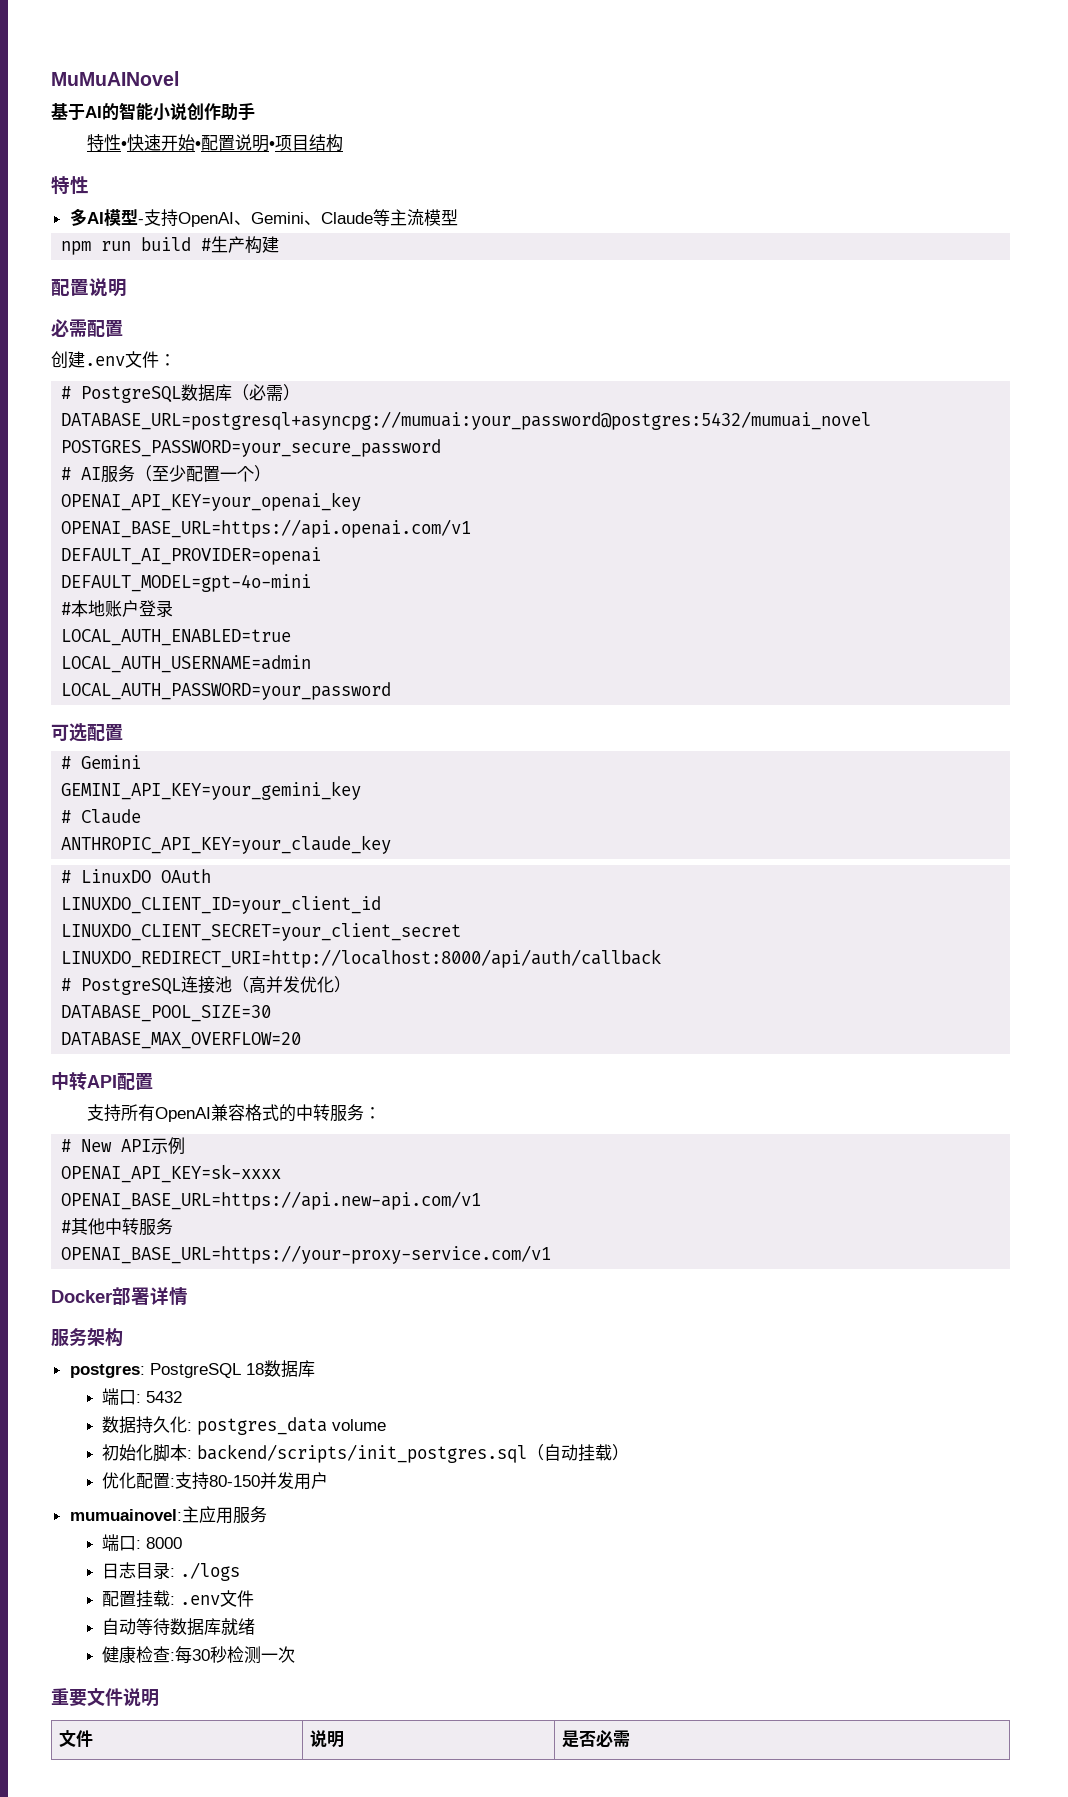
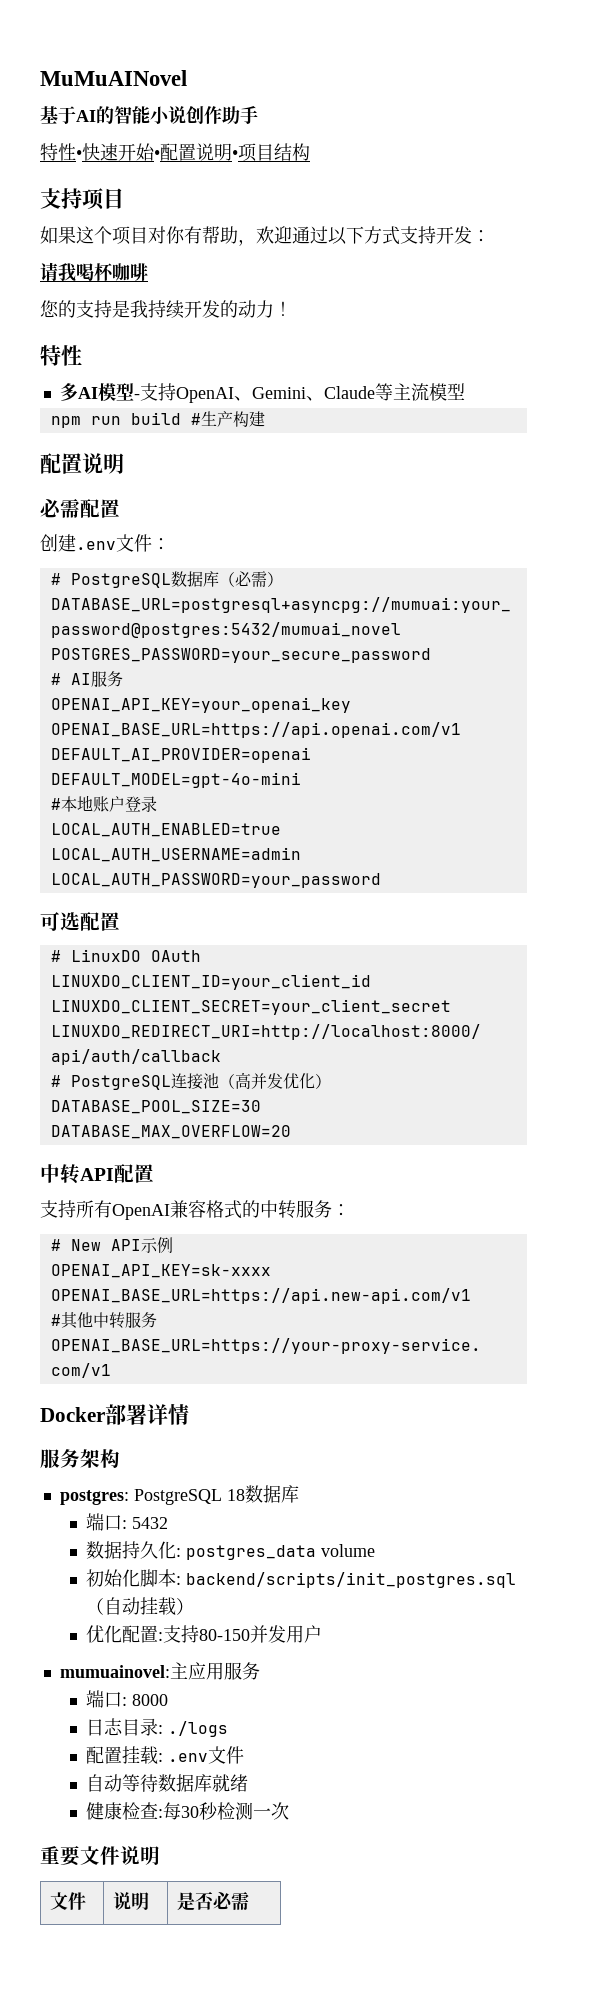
+ 支持项目
+ 如果这个项目对你有帮助，欢迎通过以下方式支持开发：
+ 请我喝杯咖啡
+ 您的支持是我持续开发的动力！
- # AI服务（至少配置一个）
+ # AI服务
- # Gemini
- GEMINI_API_KEY=your_gemini_key
- # Claude
- ANTHROPIC_API_KEY=your_claude_key

